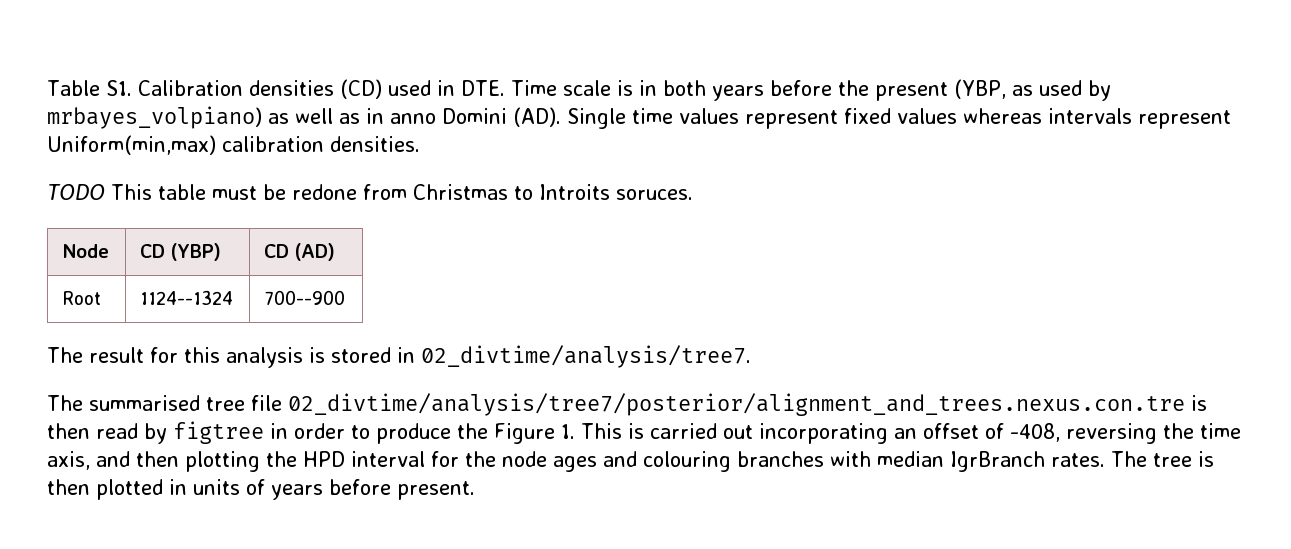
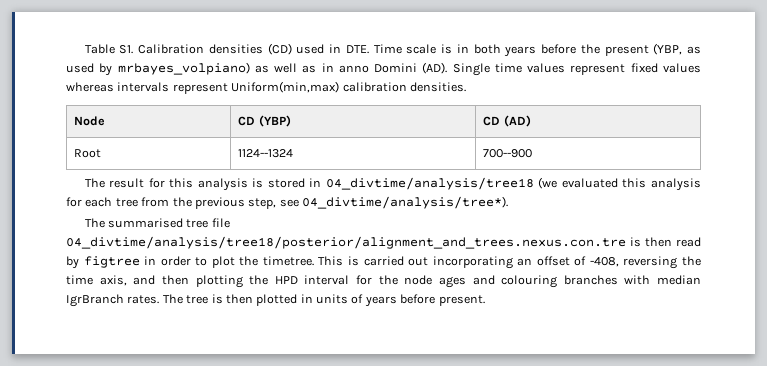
- TODO This table must be redone from Christmas to Introits soruces.
- The result for this analysis is stored in 02_divtime/analysis/tree7.
+ The result for this analysis is stored in 04_divtime/analysis/tree18 (we evaluated this analysis for each tree from the previous step, see 04_divtime/analysis/tree*).
- The summarised tree file 02_divtime/analysis/tree7/posterior/alignment_and_trees.nexus.con.tre is then read by figtree in order to produce the Figure 1. This is carried out incorporating an offset of -408, reversing the time axis, and then plotting the HPD interval for the node ages and colouring branches with median IgrBranch rates.
+ The summarised tree file 04_divtime/analysis/tree18/posterior/alignment_and_trees.nexus.con.tre is then read by figtree in order to plot the timetree. This is carried out incorporating an offset of -408, reversing the time axis, and then plotting the HPD interval for the node ages and colouring branches with median IgrBranch rates.

